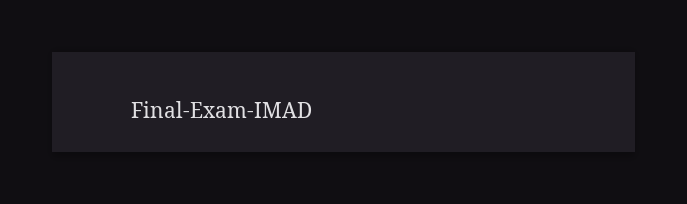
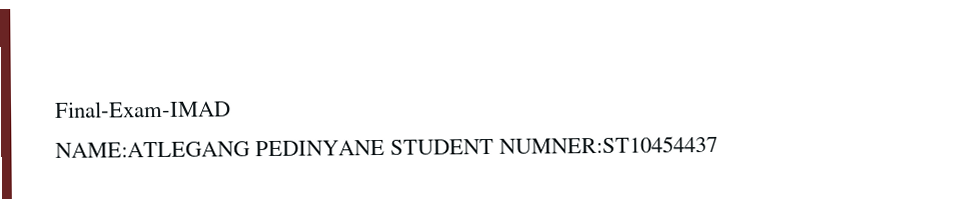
+ NAME:ATLEGANG PEDINYANE STUDENT NUMNER:ST10454437

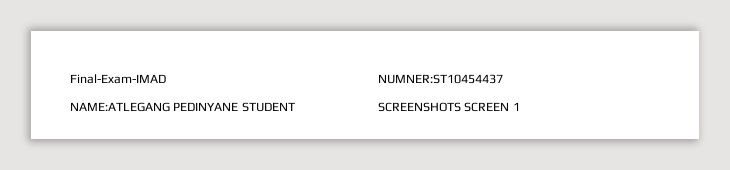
+ SCREENSHOTS SCREEN 1

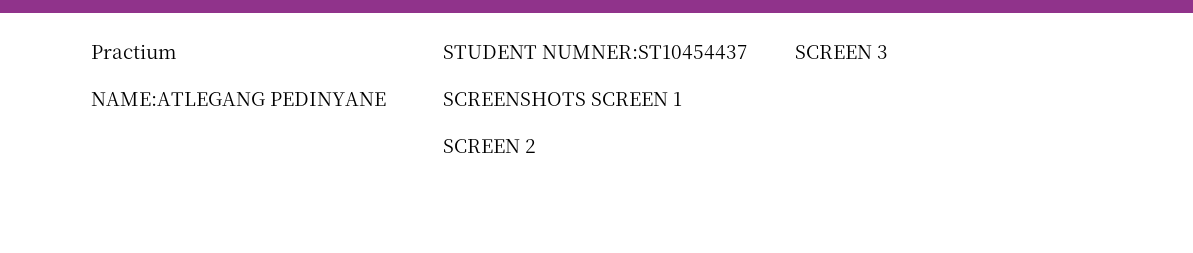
- Final-Exam-IMAD
+ Practium
+ SCREEN 2
+ SCREEN 3

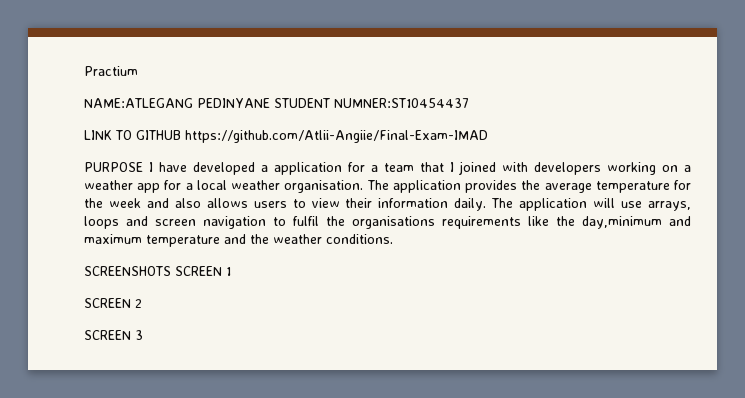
+ LINK TO GITHUB https://github.com/Atlii-Angiie/Final-Exam-IMAD
+ PURPOSE I have developed a application for a team that I joined with developers working on a weather app for a local weather organisation. The application provides the average temperature for the week and also allows users to view their information daily. The application will use arrays, loops and screen navigation to fulfil the organisations requirements like the day,minimum and maximum temperature and the weather conditions.

